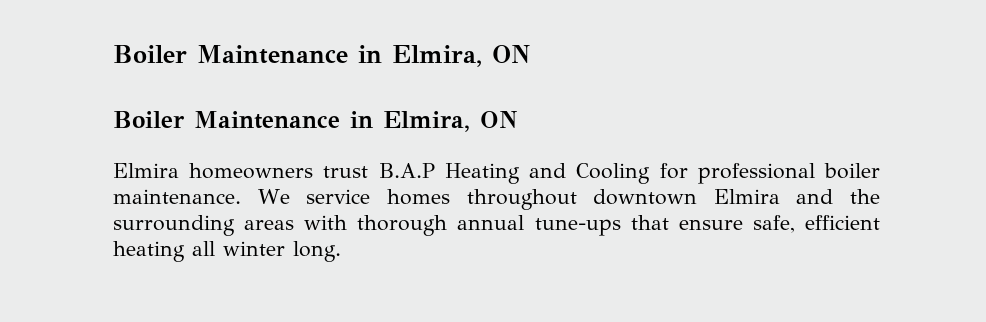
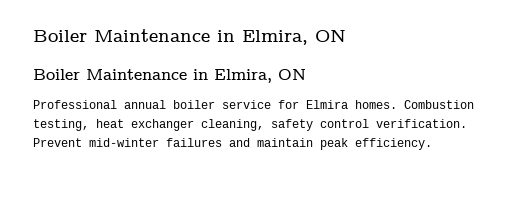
- Elmira homeowners trust B.A.P Heating and Cooling for professional boiler maintenance. We service homes throughout downtown Elmira and the surrounding areas with thorough annual tune-ups that ensure safe, efficient heating all winter long.
+ Professional annual boiler service for Elmira homes. Combustion testing, heat exchanger cleaning, safety control verification. Prevent mid-winter failures and maintain peak efficiency.

